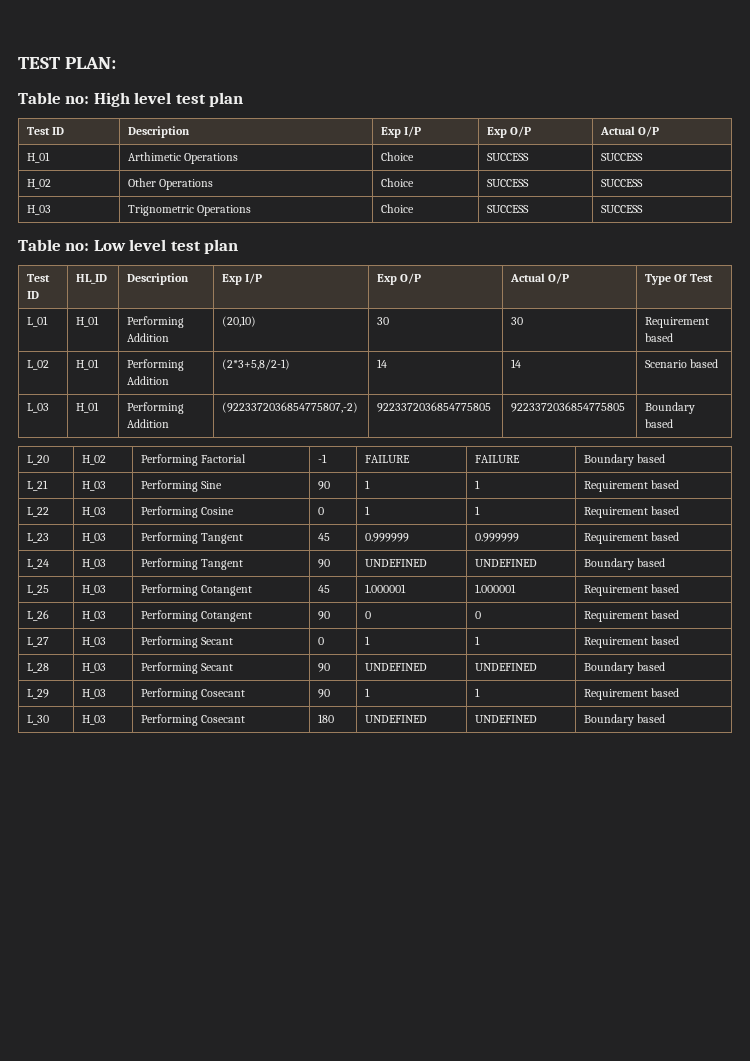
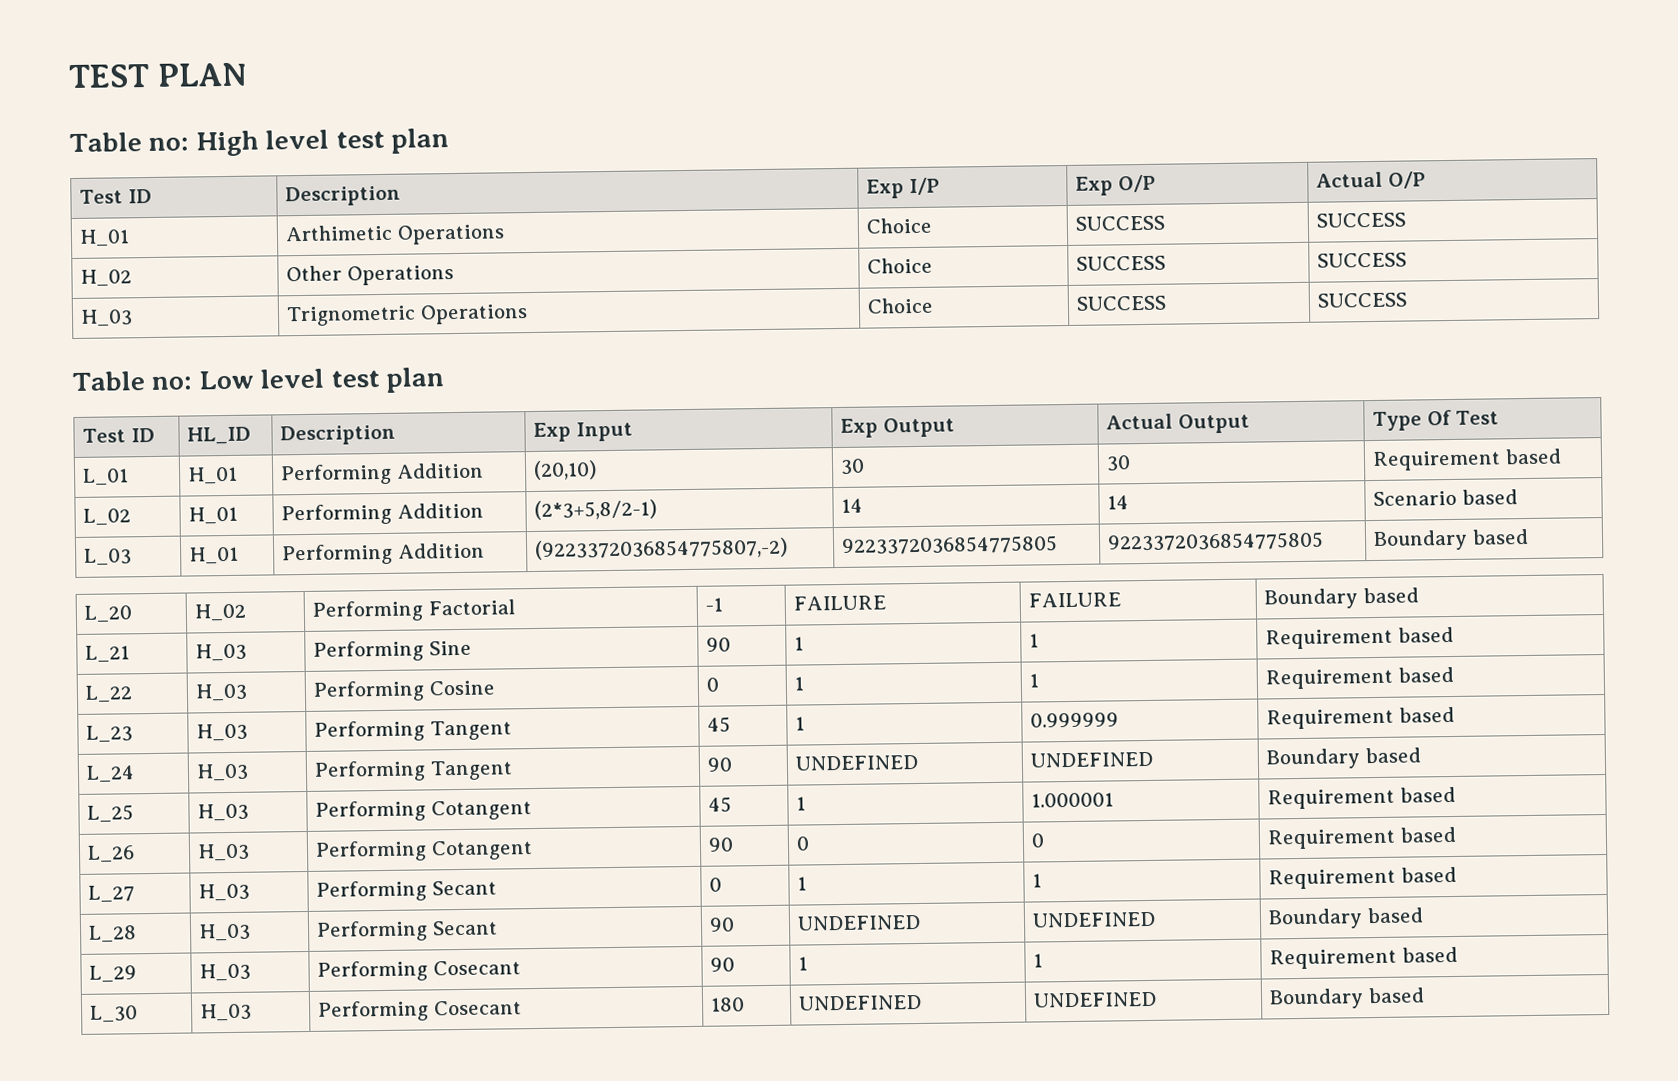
- TEST PLAN:
+ TEST PLAN
- Test ID | HL_ID | Description | Exp I/P | Exp O/P | Actual O/P | Type Of Test
+ Test ID | HL_ID | Description | Exp Input | Exp Output | Actual Output | Type Of Test
- L_23 | H_03 | Performing Tangent | 45 | 0.999999 | 0.999999 | Requirement based
+ L_23 | H_03 | Performing Tangent | 45 | 1 | 0.999999 | Requirement based
- L_25 | H_03 | Performing Cotangent | 45 | 1.000001 | 1.000001 | Requirement based
+ L_25 | H_03 | Performing Cotangent | 45 | 1 | 1.000001 | Requirement based

